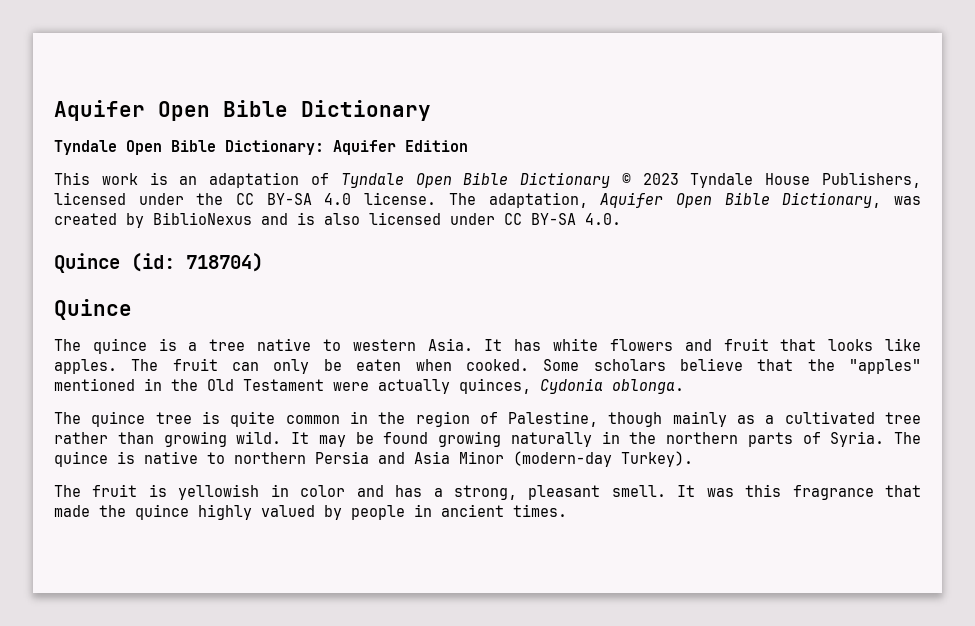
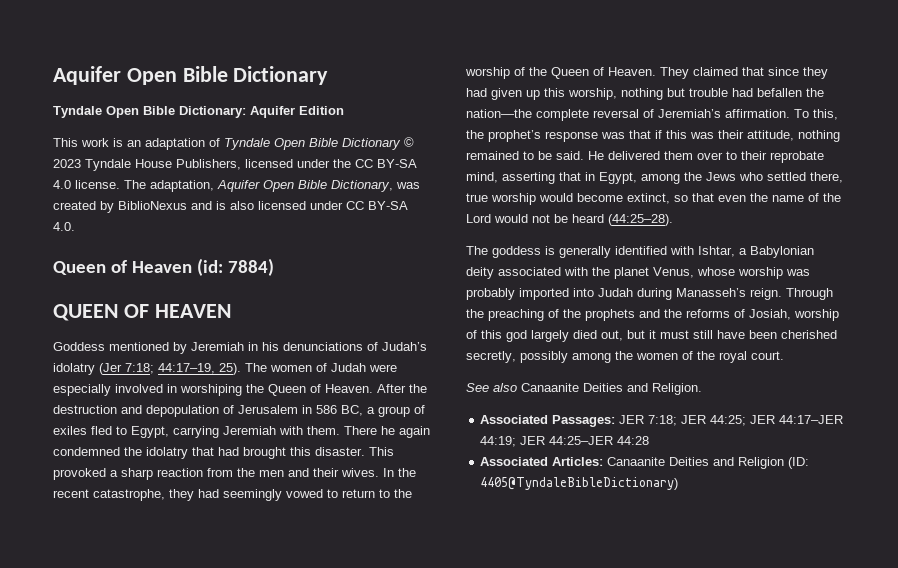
- Quince (id: 718704)
- Quince
- The quince is a tree native to western Asia. It has white flowers and fruit that looks like apples. The fruit can only be eaten when cooked. Some scholars believe that the "apples" mentioned in the Old Testament were actually quinces, Cydonia oblonga.
- The quince tree is quite common in the region of Palestine, though mainly as a cultivated tree rather than growing wild. It may be found growing naturally in the northern parts of Syria. The quince is native to northern Persia and Asia Minor (modern-day Turkey).
- The fruit is yellowish in color and has a strong, pleasant smell. It was this fragrance that made the quince highly valued by people in ancient times.
+ Queen of Heaven (id: 7884)
+ QUEEN OF HEAVEN
+ Goddess mentioned by Jeremiah in his denunciations of Judah’s idolatry (Jer 7:18; 44:17–19, 25). The women of Judah were especially involved in worshiping the Queen of Heaven. After the destruction and depopulation of Jerusalem in 586 BC, a group of exiles fled to Egypt, carrying Jeremiah with them. There he again condemned the idolatry that had brought this disaster. This provoked a sharp reaction from the men and their wives. In the recent catastrophe, they had seemingly vowed to return to the worship of the Queen of Heaven. They claimed that since they had given up this worship, nothing but trouble had befallen the nation—the complete reversal of Jeremiah’s affirmation. To this, the prophet’s response was that if this was their attitude, nothing remained to be said. He delivered them over to their reprobate mind, asserting that in Egypt, among the Jews who settled there, true worship would become extinct, so that even the name of the Lord would not be heard (44:25–28).
+ The goddess is generally identified with Ishtar, a Babylonian deity associated with the planet Venus, whose worship was probably imported into Judah during Manasseh’s reign. Through the preaching of the prophets and the reforms of Josiah, worship of this god largely died out, but it must still have been cherished secretly, possibly among the women of the royal court.
+ See also Canaanite Deities and Religion.
+ Associated Passages: JER 7:18; JER 44:25; JER 44:17–JER 44:19; JER 44:25–JER 44:28
+ Associated Articles: Canaanite Deities and Religion (ID: 4405@TyndaleBibleDictionary)

